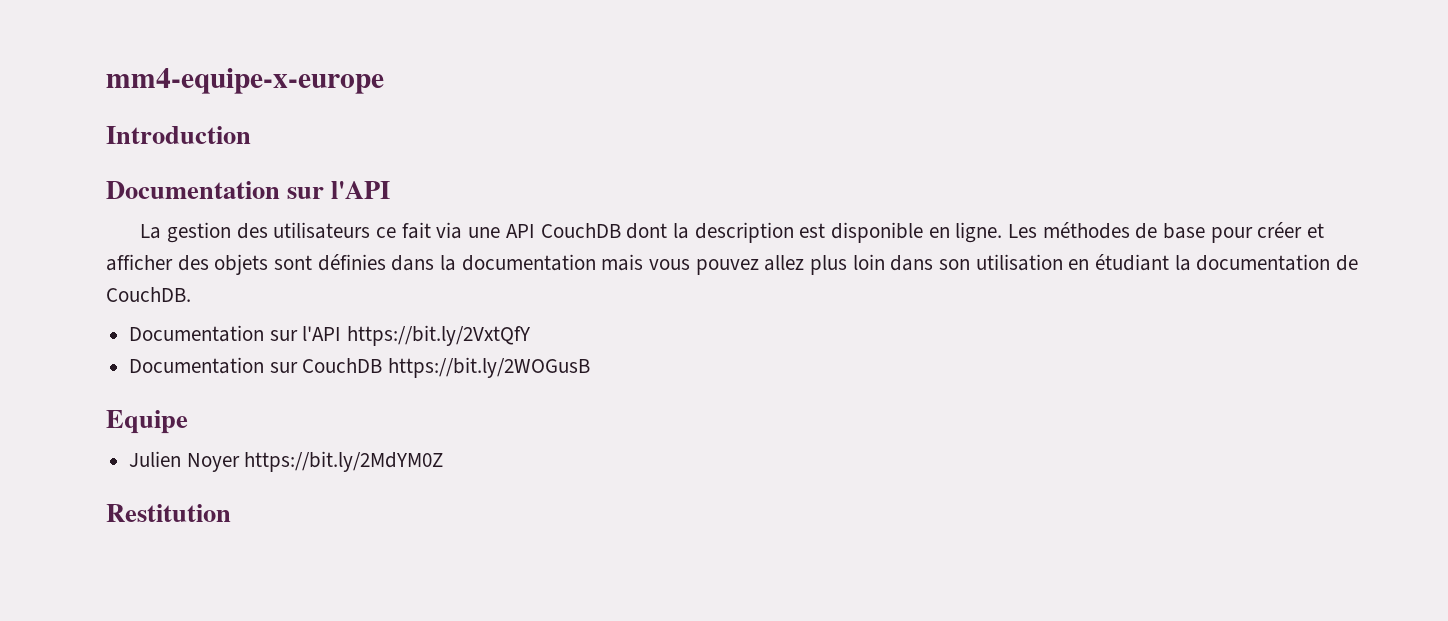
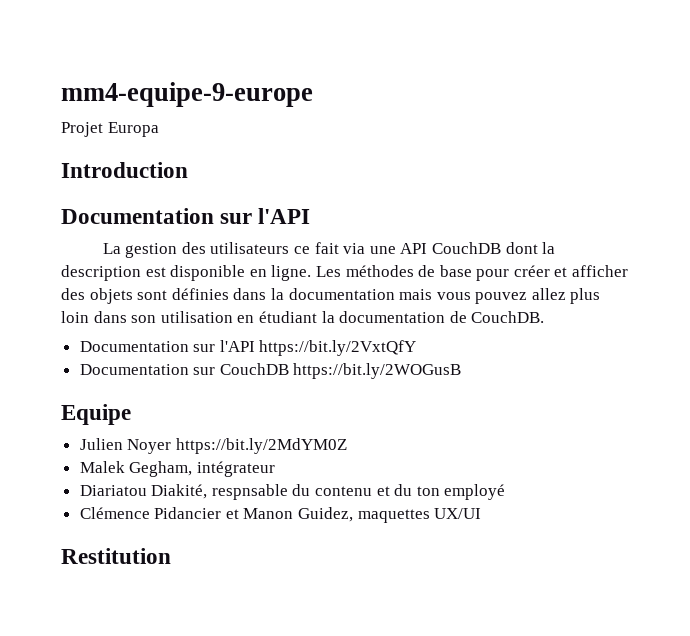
- mm4-equipe-x-europe
+ mm4-equipe-9-europe
+ Projet Europa
+ Malek Gegham, intégrateur
+ Diariatou Diakité, respnsable du contenu et du ton employé
+ Clémence Pidancier et Manon Guidez, maquettes UX/UI

